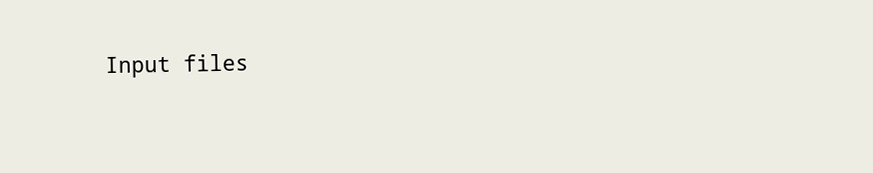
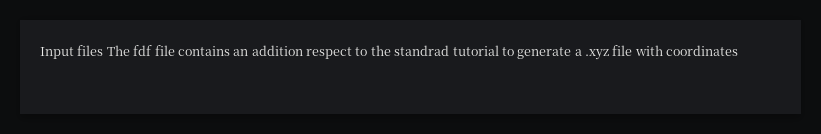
- Input files
+ Input files The fdf file contains an addition respect to the standrad tutorial to generate a .xyz file with coordinates

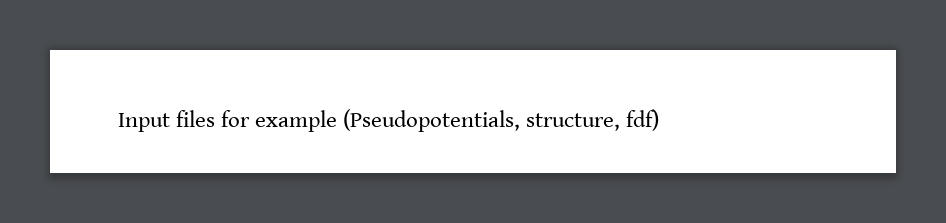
- Input files The fdf file contains an addition respect to the standrad tutorial to generate a .xyz file with coordinates
+ Input files for example (Pseudopotentials, structure, fdf)

